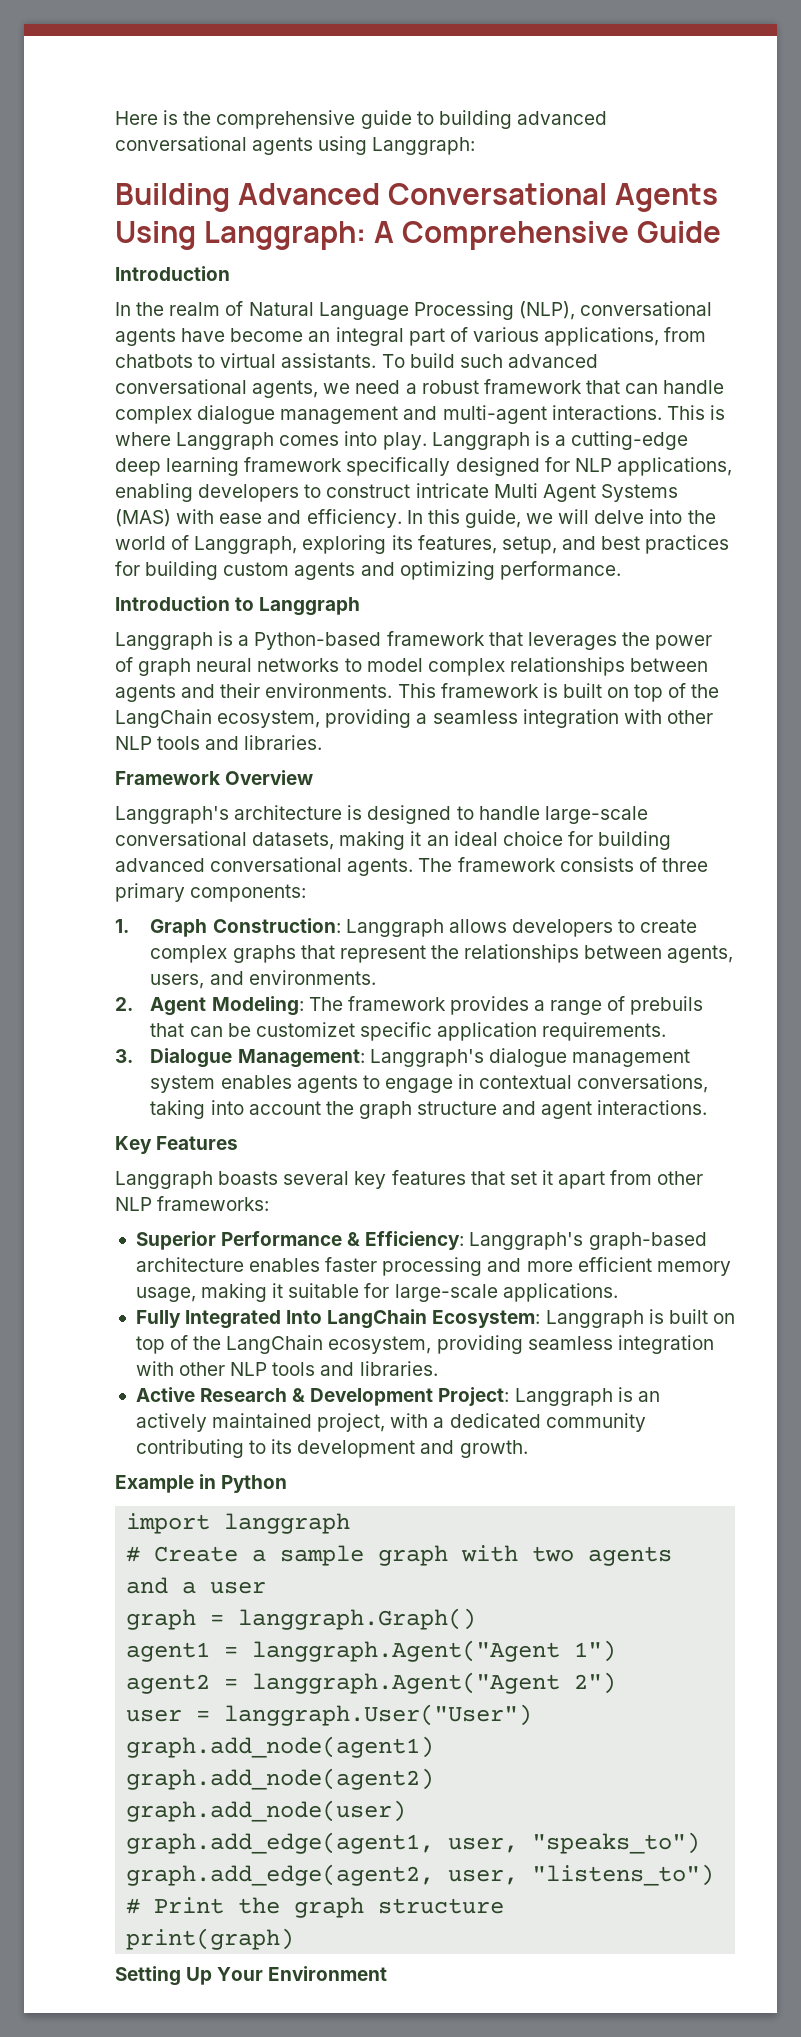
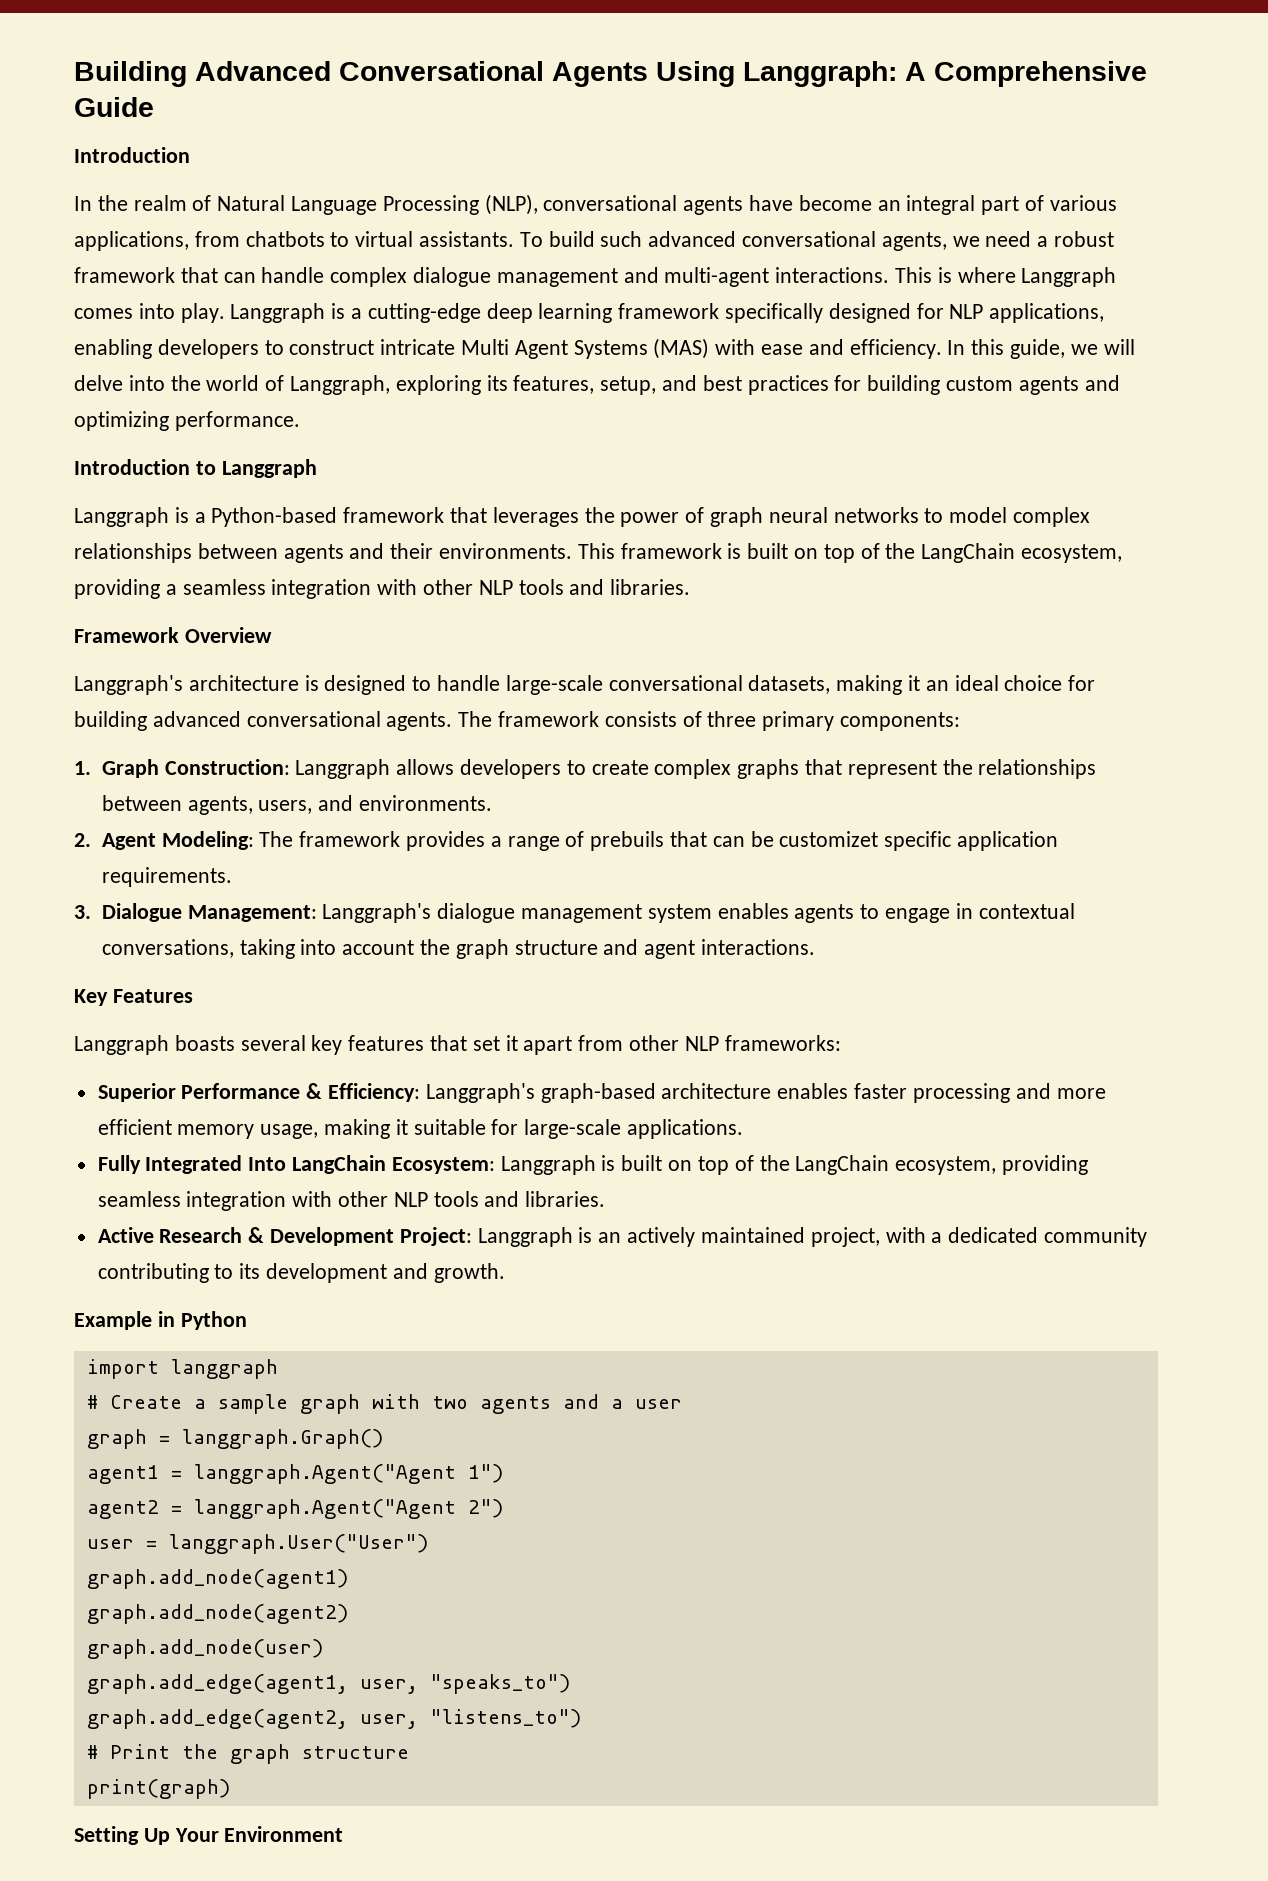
- Here is the comprehensive guide to building advanced conversational agents using Langgraph:

